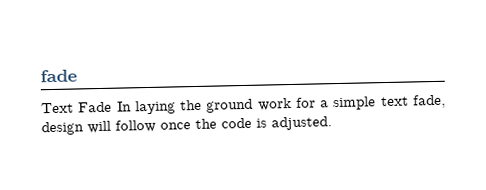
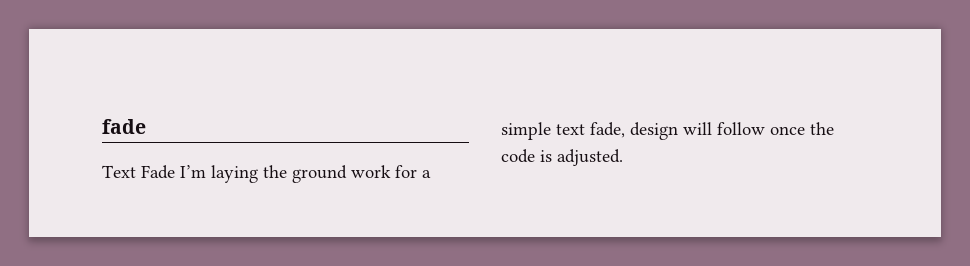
- Text Fade In laying the ground work for a simple text fade, design will follow once the code is adjusted.
+ Text Fade I’m laying the ground work for a simple text fade, design will follow once the code is adjusted.

